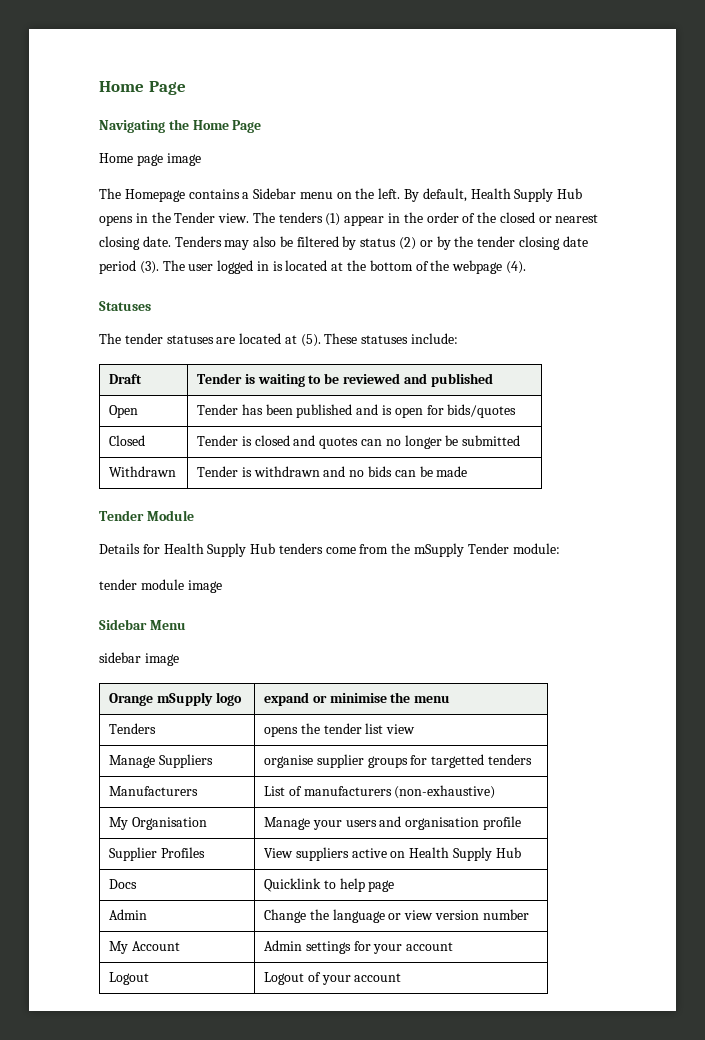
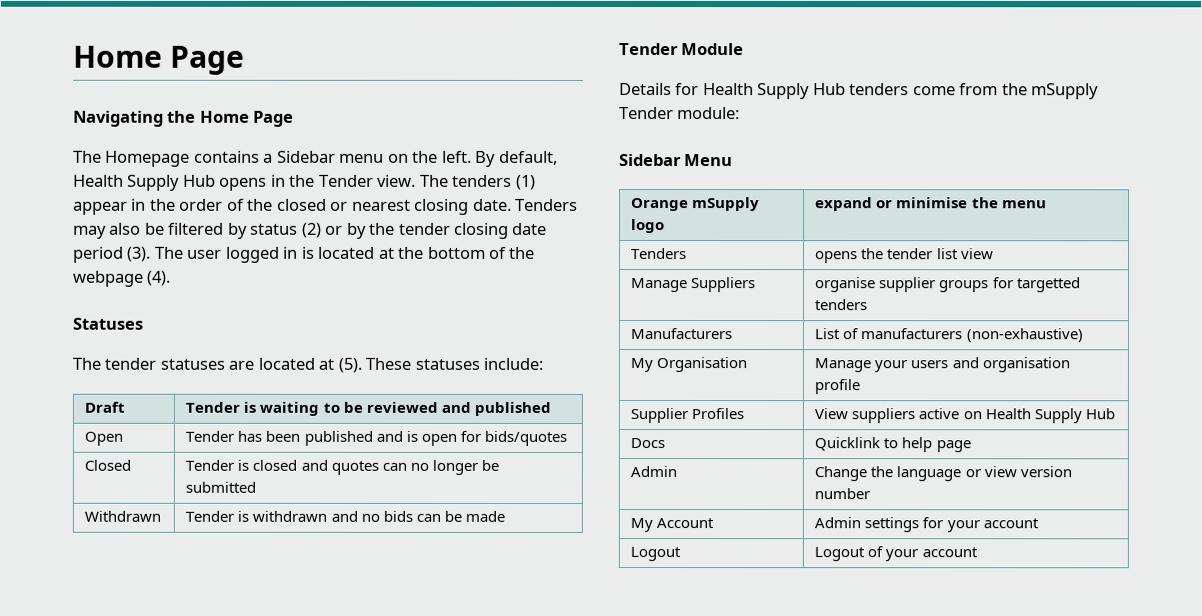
- Home page image
- tender module image
- sidebar image

